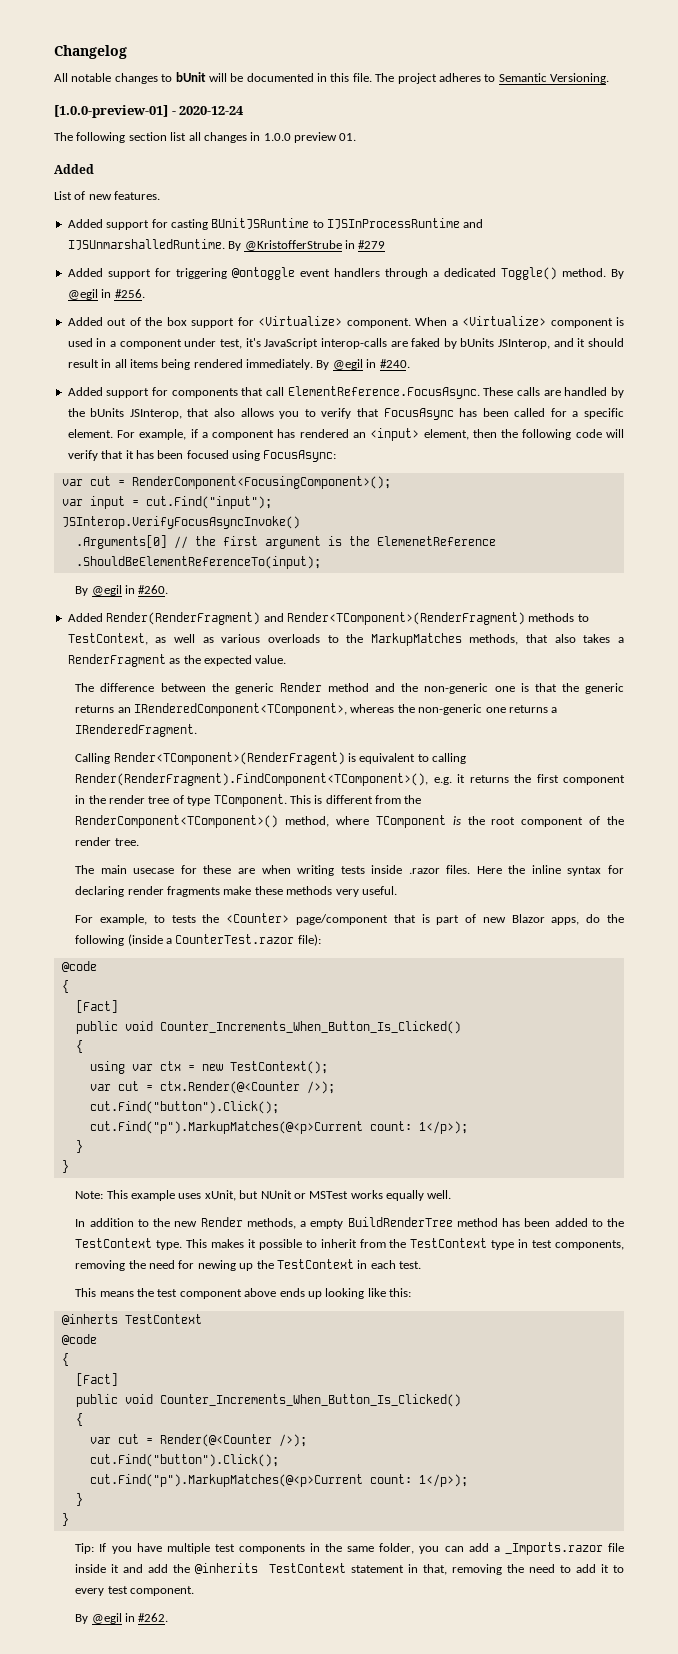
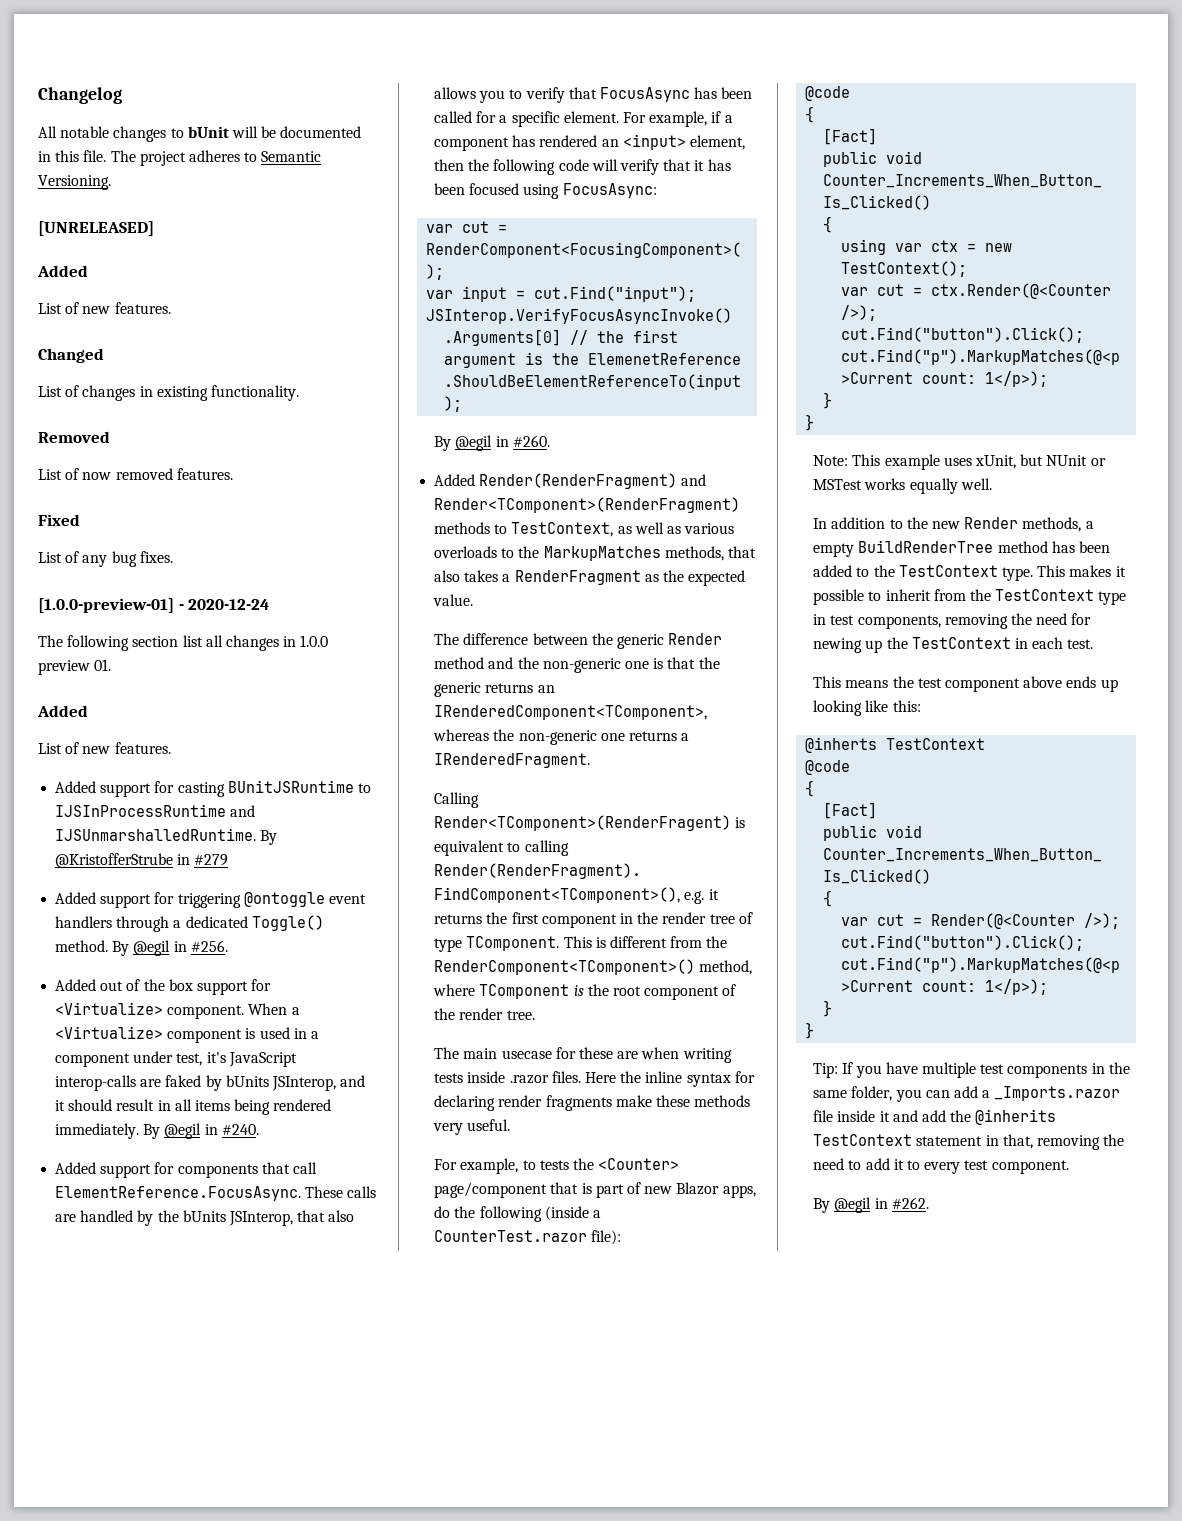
+ [UNRELEASED]
+ Added
+ List of new features.
+ Changed
+ List of changes in existing functionality.
+ Removed
+ List of now removed features.
+ Fixed
+ List of any bug fixes.

